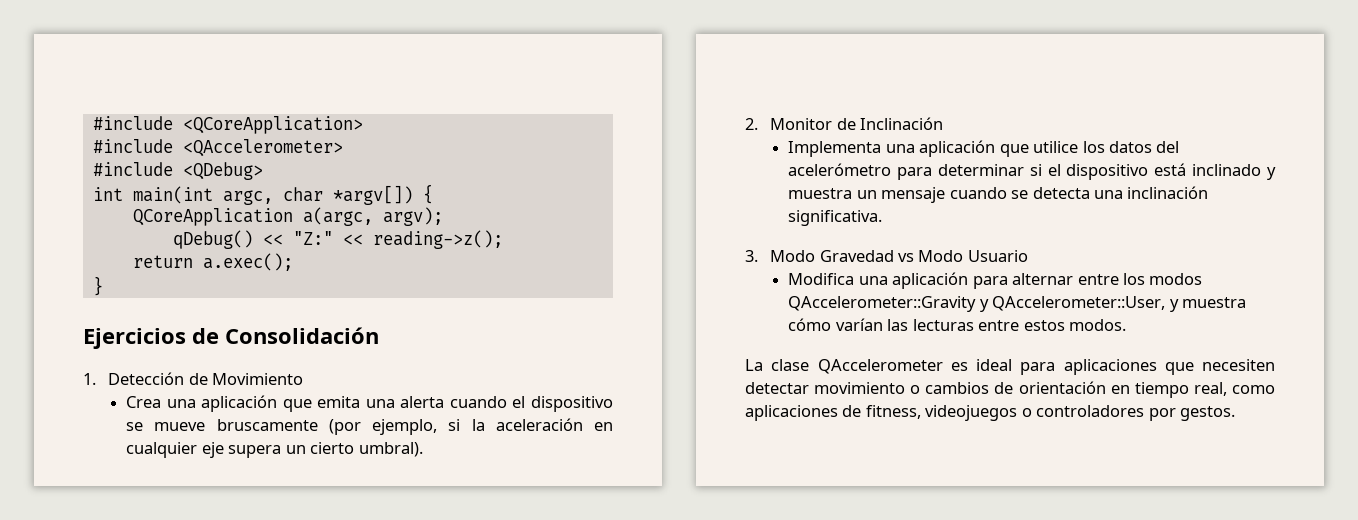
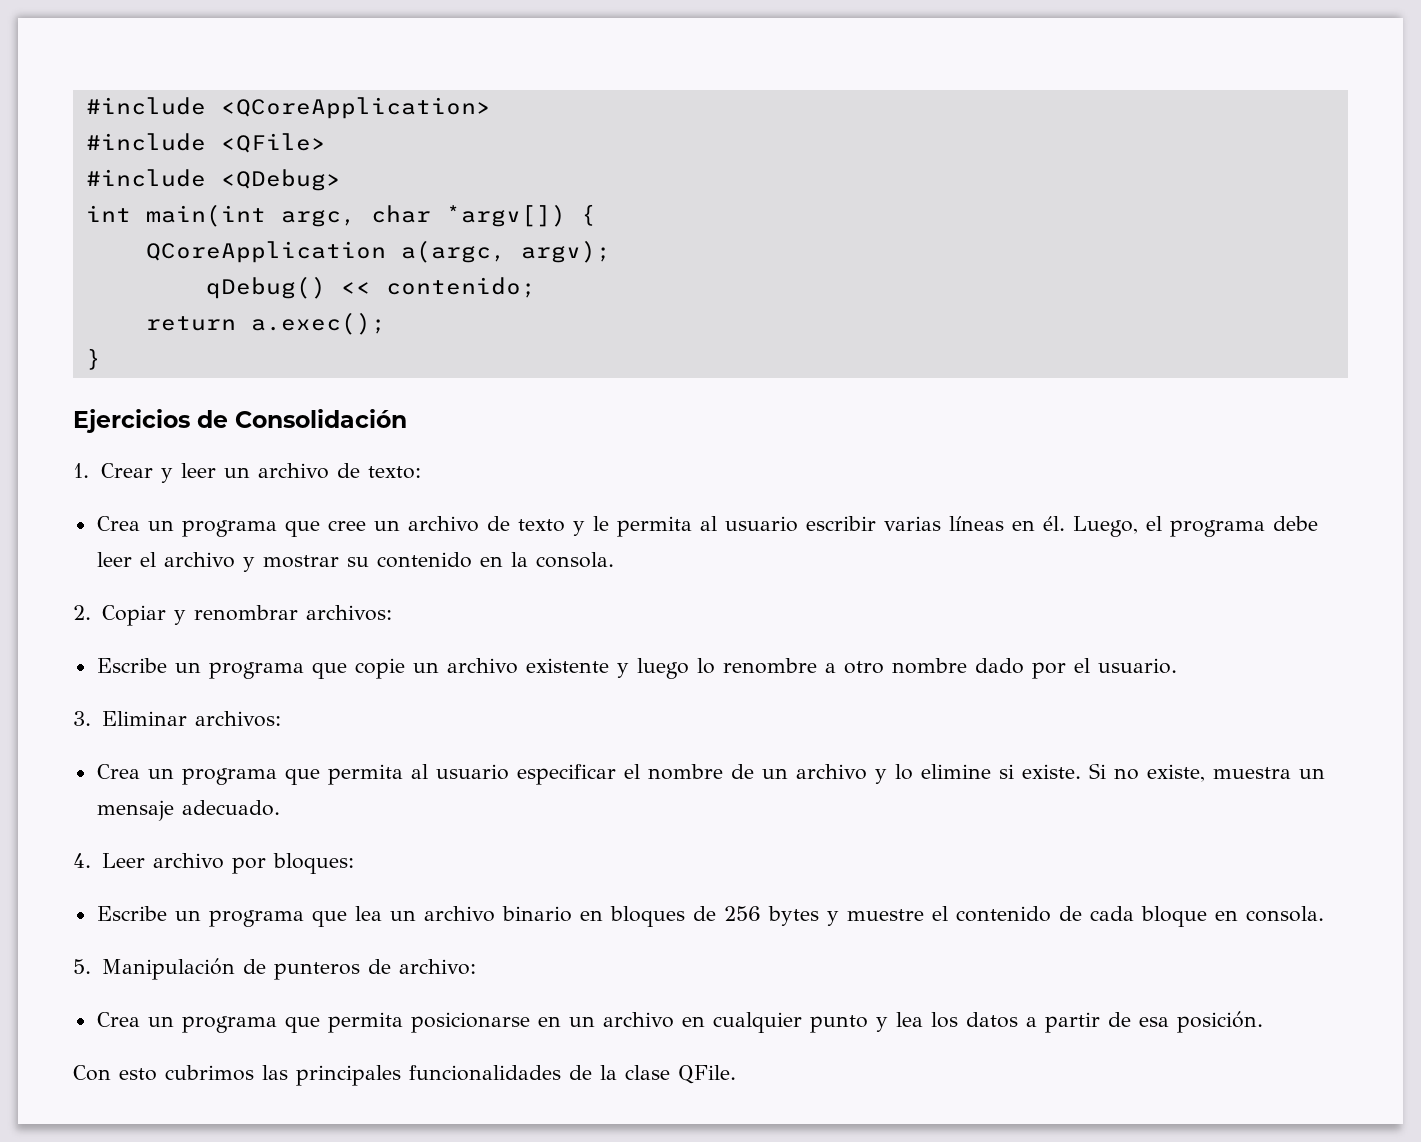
- #include <QAccelerometer>
+ #include <QFile>
- qDebug() << "Z:" << reading->z();
+ qDebug() << contenido;
- 1. Detección de Movimiento
- Crea una aplicación que emita una alerta cuando el dispositivo se mueve bruscamente (por ejemplo, si la aceleración en cualquier eje supera un cierto umbral).
- 2. Monitor de Inclinación
- Implementa una aplicación que utilice los datos del acelerómetro para determinar si el dispositivo está inclinado y muestra un mensaje cuando se detecta una inclinación significativa.
- 3. Modo Gravedad vs Modo Usuario
- Modifica una aplicación para alternar entre los modos QAccelerometer::Gravity y QAccelerometer::User, y muestra cómo varían las lecturas entre estos modos.
- La clase QAccelerometer es ideal para aplicaciones que necesiten detectar movimiento o cambios de orientación en tiempo real, como aplicaciones de fitness, videojuegos o controladores por gestos.
+ 1. Crear y leer un archivo de texto:
+ Crea un programa que cree un archivo de texto y le permita al usuario escribir varias líneas en él. Luego, el programa debe leer el archivo y mostrar su contenido en la consola.
+ 2. Copiar y renombrar archivos:
+ Escribe un programa que copie un archivo existente y luego lo renombre a otro nombre dado por el usuario.
+ 3. Eliminar archivos:
+ Crea un programa que permita al usuario especificar el nombre de un archivo y lo elimine si existe. Si no existe, muestra un mensaje adecuado.
+ 4. Leer archivo por bloques:
+ Escribe un programa que lea un archivo binario en bloques de 256 bytes y muestre el contenido de cada bloque en consola.
+ 5. Manipulación de punteros de archivo:
+ Crea un programa que permita posicionarse en un archivo en cualquier punto y lea los datos a partir de esa posición.
+ Con esto cubrimos las principales funcionalidades de la clase QFile.

